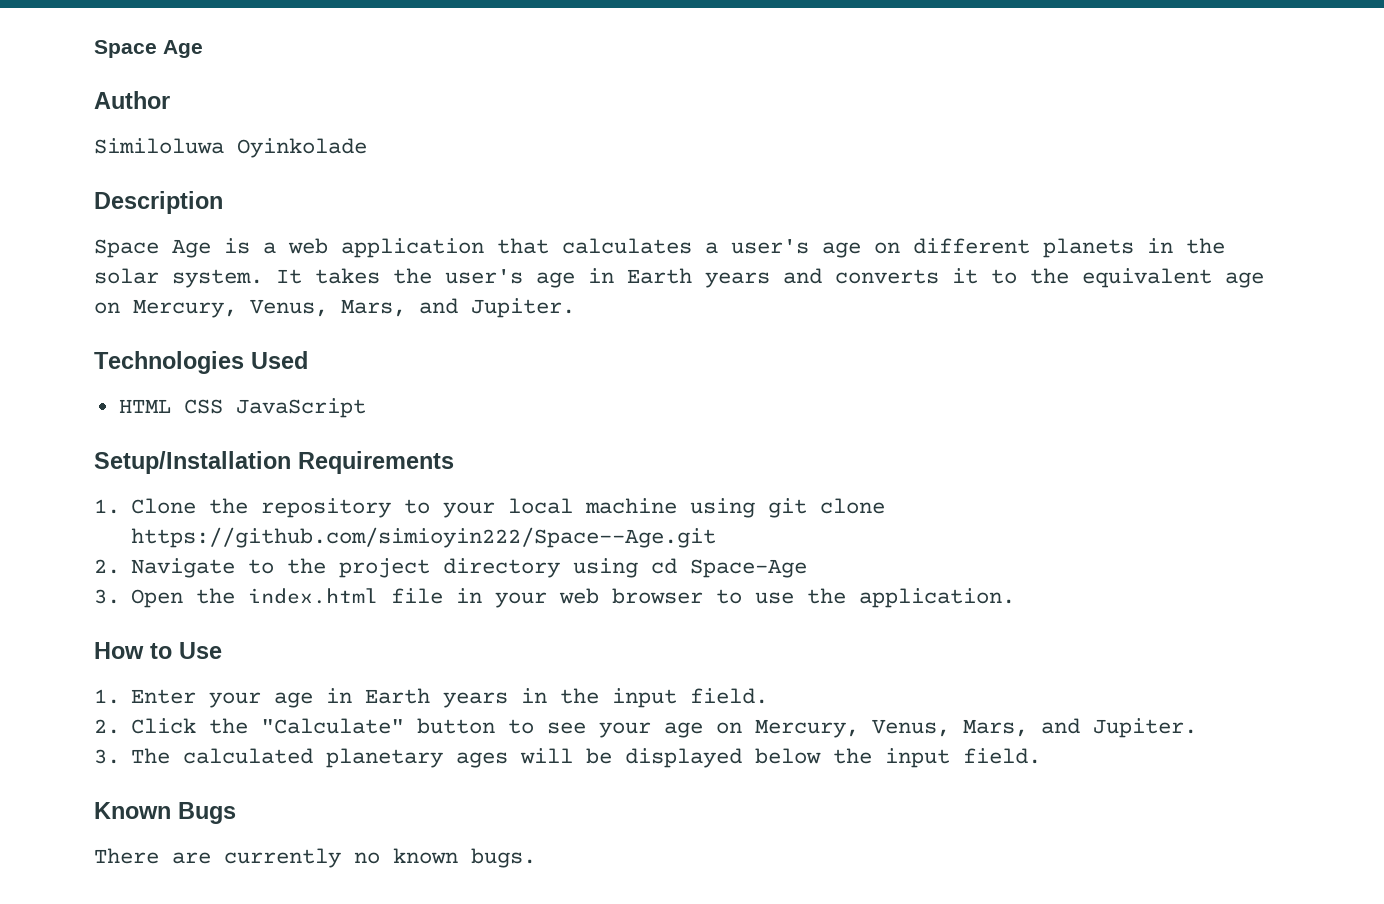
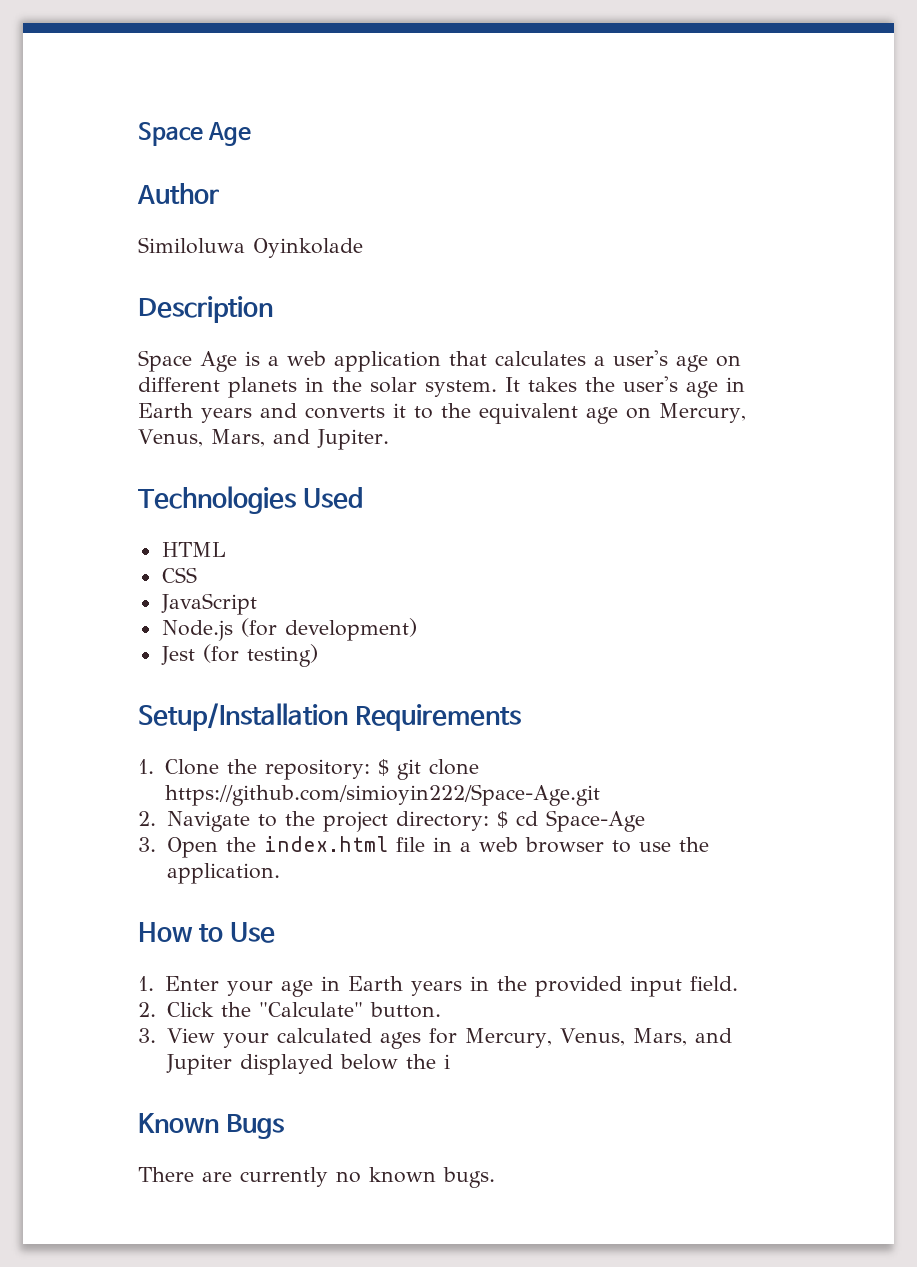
- HTML CSS JavaScript
+ HTML
+ CSS
+ JavaScript
+ Node.js (for development)
+ Jest (for testing)
- 1. Clone the repository to your local machine using git clone https://github.com/simioyin222/Space--Age.git
+ 1. Clone the repository: $ git clone https://github.com/simioyin222/Space-Age.git
- 2. Navigate to the project directory using cd Space-Age
+ 2. Navigate to the project directory: $ cd Space-Age
- 3. Open the index.html file in your web browser to use the application.
+ 3. Open the index.html file in a web browser to use the application.
- 1. Enter your age in Earth years in the input field.
+ 1. Enter your age in Earth years in the provided input field.
- 2. Click the "Calculate" button to see your age on Mercury, Venus, Mars, and Jupiter.
- 3. The calculated planetary ages will be displayed below the input field.
+ 2. Click the "Calculate" button.
+ 3. View your calculated ages for Mercury, Venus, Mars, and Jupiter displayed below the i

